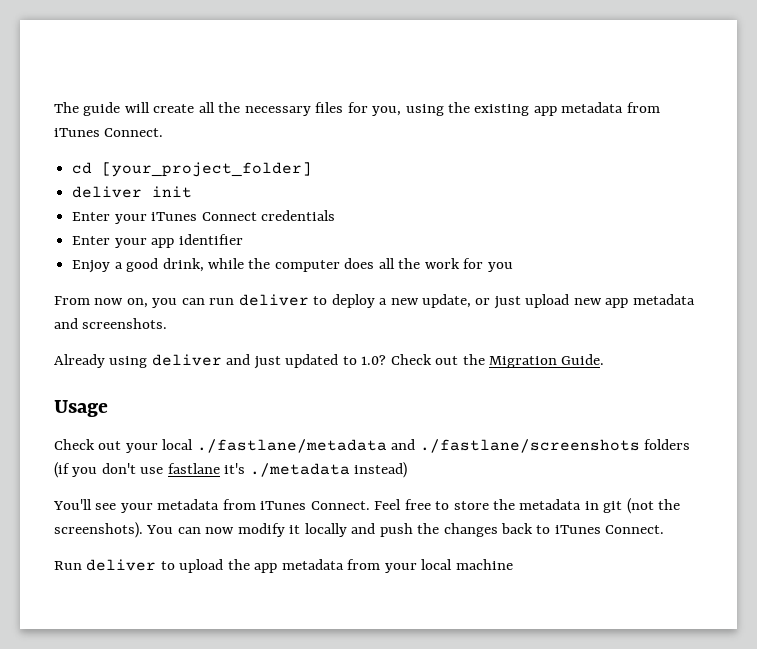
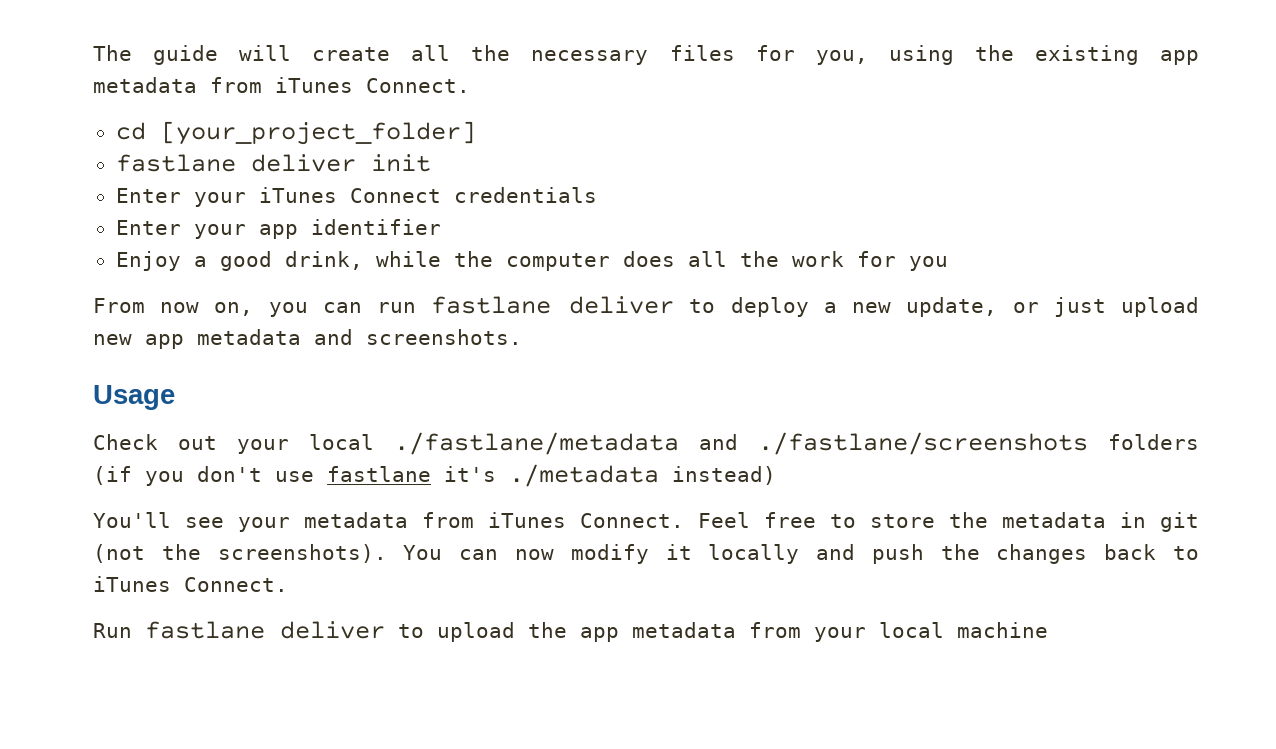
- deliver init
+ fastlane deliver init
- From now on, you can run deliver to deploy a new update, or just upload new app metadata and screenshots.
+ From now on, you can run fastlane deliver to deploy a new update, or just upload new app metadata and screenshots.
- Already using deliver and just updated to 1.0? Check out the Migration Guide.
- Run deliver to upload the app metadata from your local machine
+ Run fastlane deliver to upload the app metadata from your local machine

